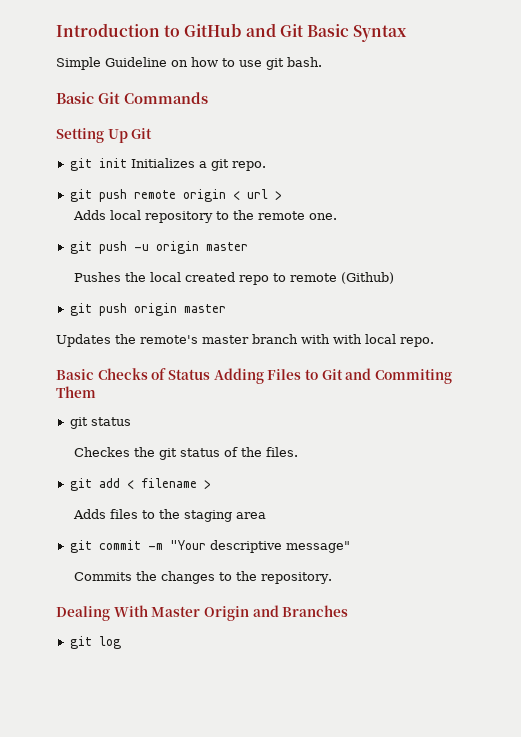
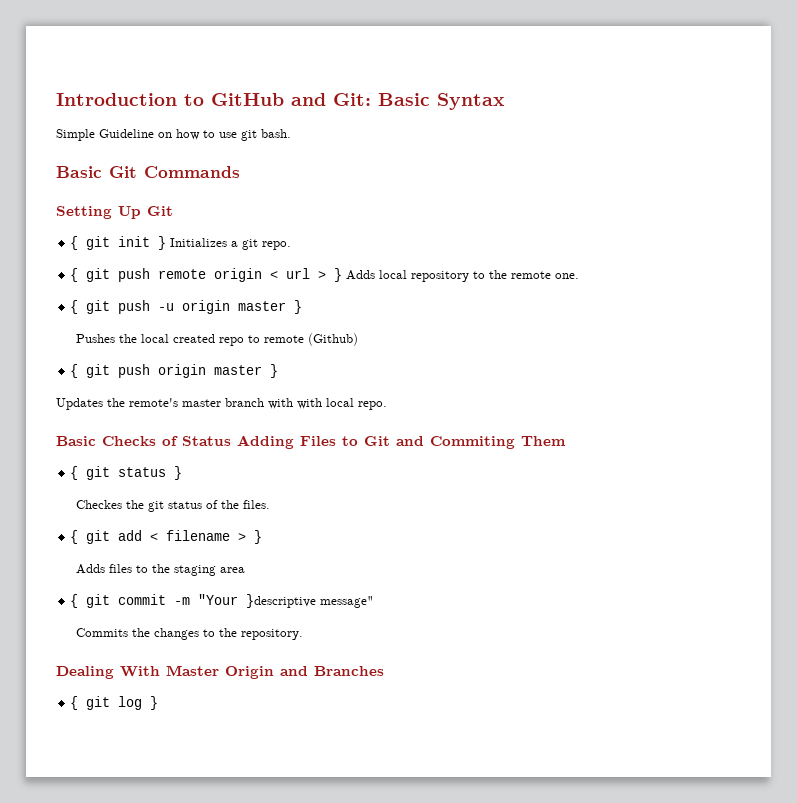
- Introduction to GitHub and Git Basic Syntax
+ Introduction to GitHub and Git: Basic Syntax
- git init Initializes a git repo.
+ { git init } Initializes a git repo.
- git push remote origin < url >
- Adds local repository to the remote one.
+ { git push remote origin < url > } Adds local repository to the remote one.
- git push -u origin master
+ { git push -u origin master }
- git push origin master
+ { git push origin master }
  Basic Checks of Status Adding Files to Git and Commiting Them
- git status
+ { git status }
- git add < filename >
+ { git add < filename > }
- git commit -m "Your descriptive message"
+ { git commit -m "Your }descriptive message"
- git log
+ { git log }

